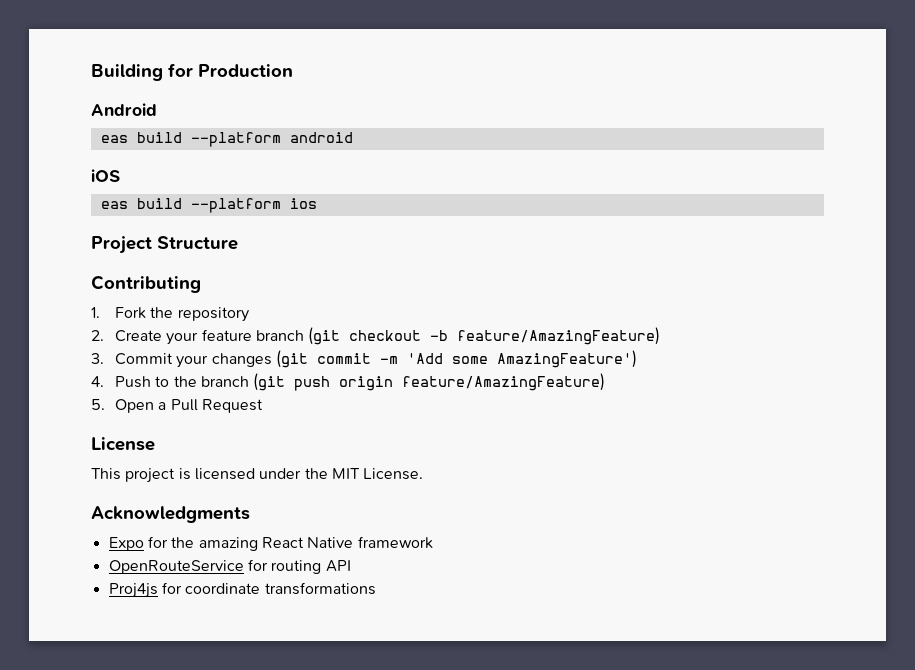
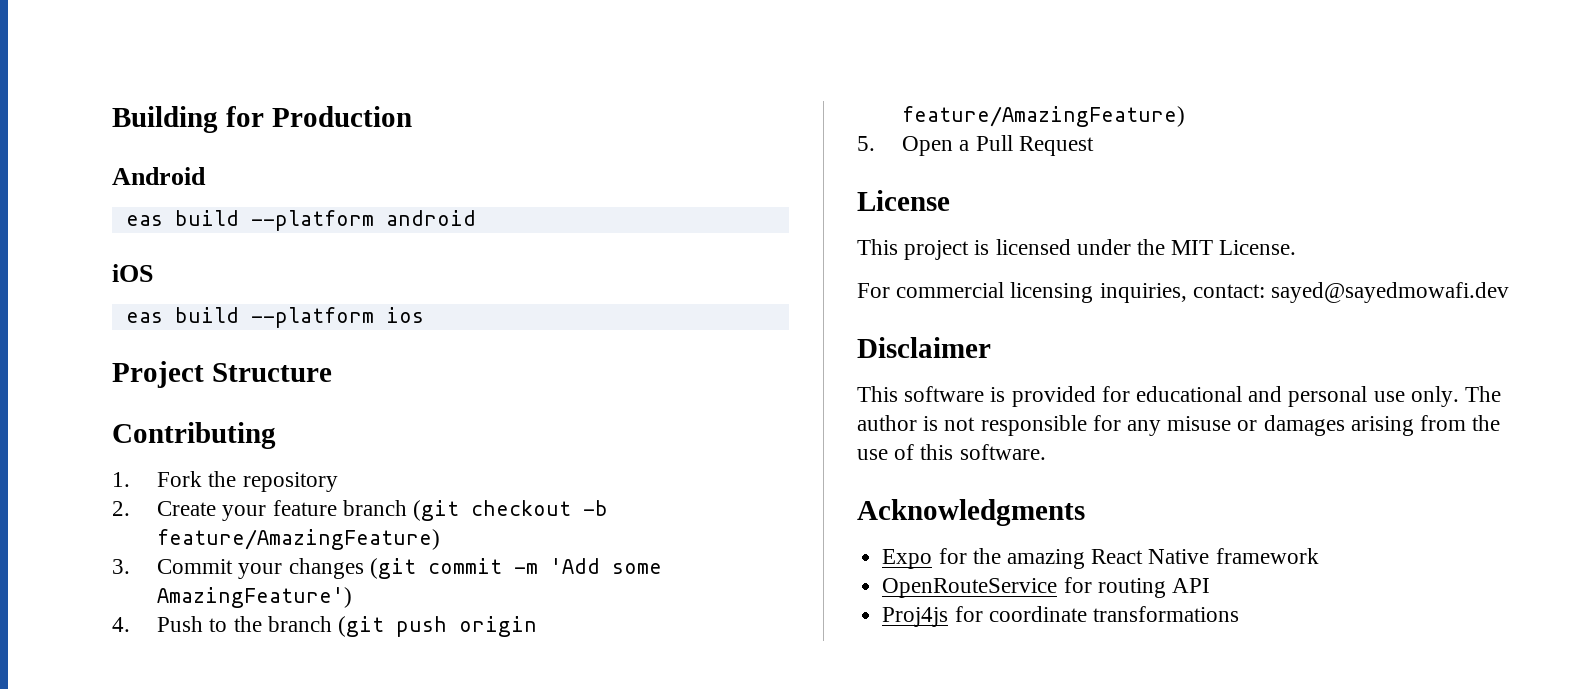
+ For commercial licensing inquiries, contact: sayed@sayedmowafi.dev
+ Disclaimer
+ This software is provided for educational and personal use only. The author is not responsible for any misuse or damages arising from the use of this software.

